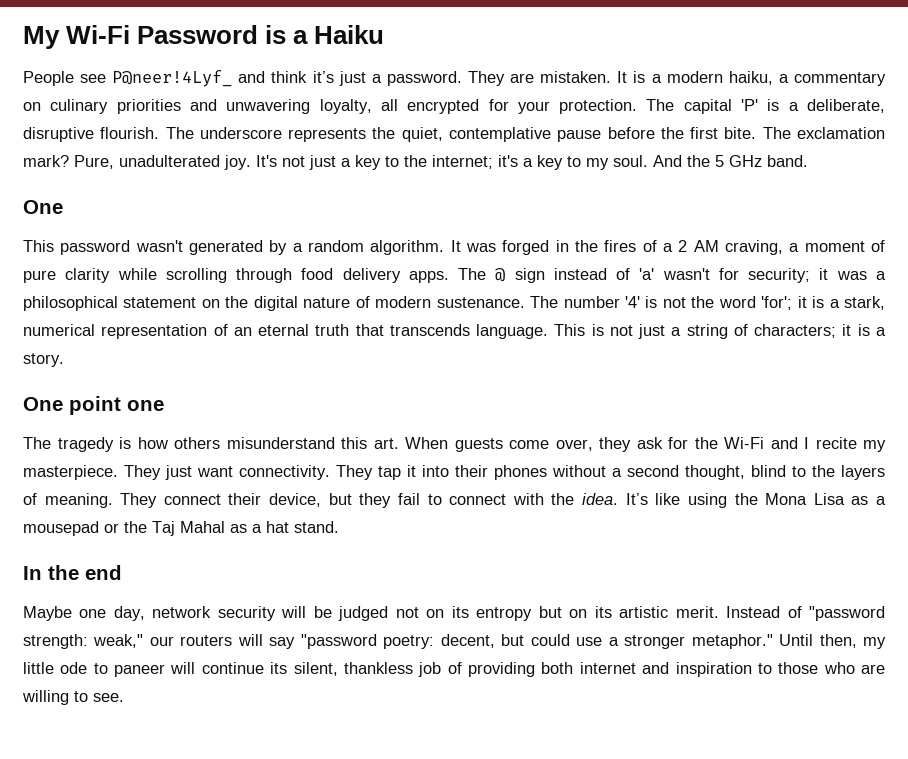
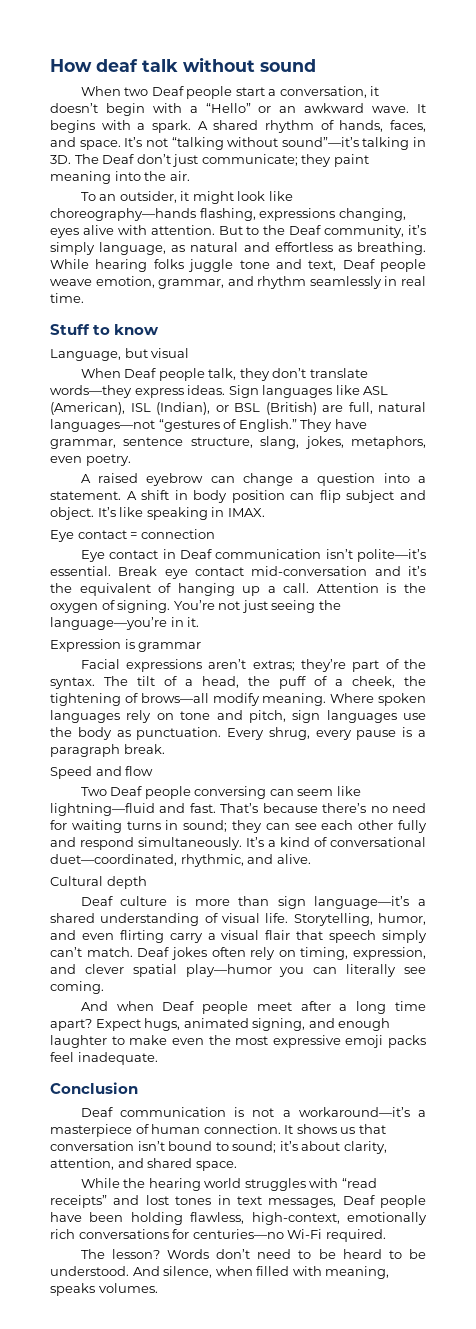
- My Wi-Fi Password is a Haiku
- People see P@neer!4Lyf_ and think it’s just a password. They are mistaken. It is a modern haiku, a commentary on culinary priorities and unwavering loyalty, all encrypted for your protection. The capital 'P' is a deliberate, disruptive flourish. The underscore represents the quiet, contemplative pause before the first bite. The exclamation mark? Pure, unadulterated joy. It's not just a key to the internet; it's a key to my soul. And the 5 GHz band.
- One
- This password wasn't generated by a random algorithm. It was forged in the fires of a 2 AM craving, a moment of pure clarity while scrolling through food delivery apps. The @ sign instead of 'a' wasn't for security; it was a philosophical statement on the digital nature of modern sustenance. The number '4' is not the word 'for'; it is a stark, numerical representation of an eternal truth that transcends language. This is not just a string of characters; it is a story.
- One point one
- The tragedy is how others misunderstand this art. When guests come over, they ask for the Wi-Fi and I recite my masterpiece. They just want connectivity. They tap it into their phones without a second thought, blind to the layers of meaning. They connect their device, but they fail to connect with the idea. It’s like using the Mona Lisa as a mousepad or the Taj Mahal as a hat stand.
- In the end
- Maybe one day, network security will be judged not on its entropy but on its artistic merit. Instead of "password strength: weak," our routers will say "password poetry: decent, but could use a stronger metaphor." Until then, my little ode to paneer will continue its silent, thankless job of providing both internet and inspiration to those who are willing to see.
+ How deaf talk without sound
+ When two Deaf people start a conversation, it doesn’t begin with a “Hello” or an awkward wave. It begins with a spark. A shared rhythm of hands, faces, and space. It’s not “talking without sound”—it’s talking in 3D. The Deaf don’t just communicate; they paint meaning into the air.
+ To an outsider, it might look like choreography—hands flashing, expressions changing, eyes alive with attention. But to the Deaf community, it’s simply language, as natural and effortless as breathing. While hearing folks juggle tone and text, Deaf people weave emotion, grammar, and rhythm seamlessly in real time.
+ Stuff to know
+ Language, but visual
+ When Deaf people talk, they don’t translate words—they express ideas. Sign languages like ASL (American), ISL (Indian), or BSL (British) are full, natural languages—not “gestures of English.” They have grammar, sentence structure, slang, jokes, metaphors, even poetry.
+ A raised eyebrow can change a question into a statement. A shift in body position can flip subject and object. It’s like speaking in IMAX.
+ Eye contact = connection
+ Eye contact in Deaf communication isn’t polite—it’s essential. Break eye contact mid-conversation and it’s the equivalent of hanging up a call. Attention is the oxygen of signing. You’re not just seeing the language—you’re in it.
+ Expression is grammar
+ Facial expressions aren’t extras; they’re part of the syntax. The tilt of a head, the puff of a cheek, the tightening of brows—all modify meaning. Where spoken languages rely on tone and pitch, sign languages use the body as punctuation. Every shrug, every pause is a paragraph break.
+ Speed and flow
+ Two Deaf people conversing can seem like lightning—fluid and fast. That’s because there’s no need for waiting turns in sound; they can see each other fully and respond simultaneously. It’s a kind of conversational duet—coordinated, rhythmic, and alive.
+ Cultural depth
+ Deaf culture is more than sign language—it’s a shared understanding of visual life. Storytelling, humor, and even flirting carry a visual flair that speech simply can’t match. Deaf jokes often rely on timing, expression, and clever spatial play—humor you can literally see coming.
+ And when Deaf people meet after a long time apart? Expect hugs, animated signing, and enough laughter to make even the most expressive emoji packs feel inadequate.
+ Conclusion
+ Deaf communication is not a workaround—it’s a masterpiece of human connection. It shows us that conversation isn’t bound to sound; it’s about clarity, attention, and shared space.
+ While the hearing world struggles with “read receipts” and lost tones in text messages, Deaf people have been holding flawless, high-context, emotionally rich conversations for centuries—no Wi-Fi required.
+ The lesson? Words don’t need to be heard to be understood. And silence, when filled with meaning, speaks volumes.

